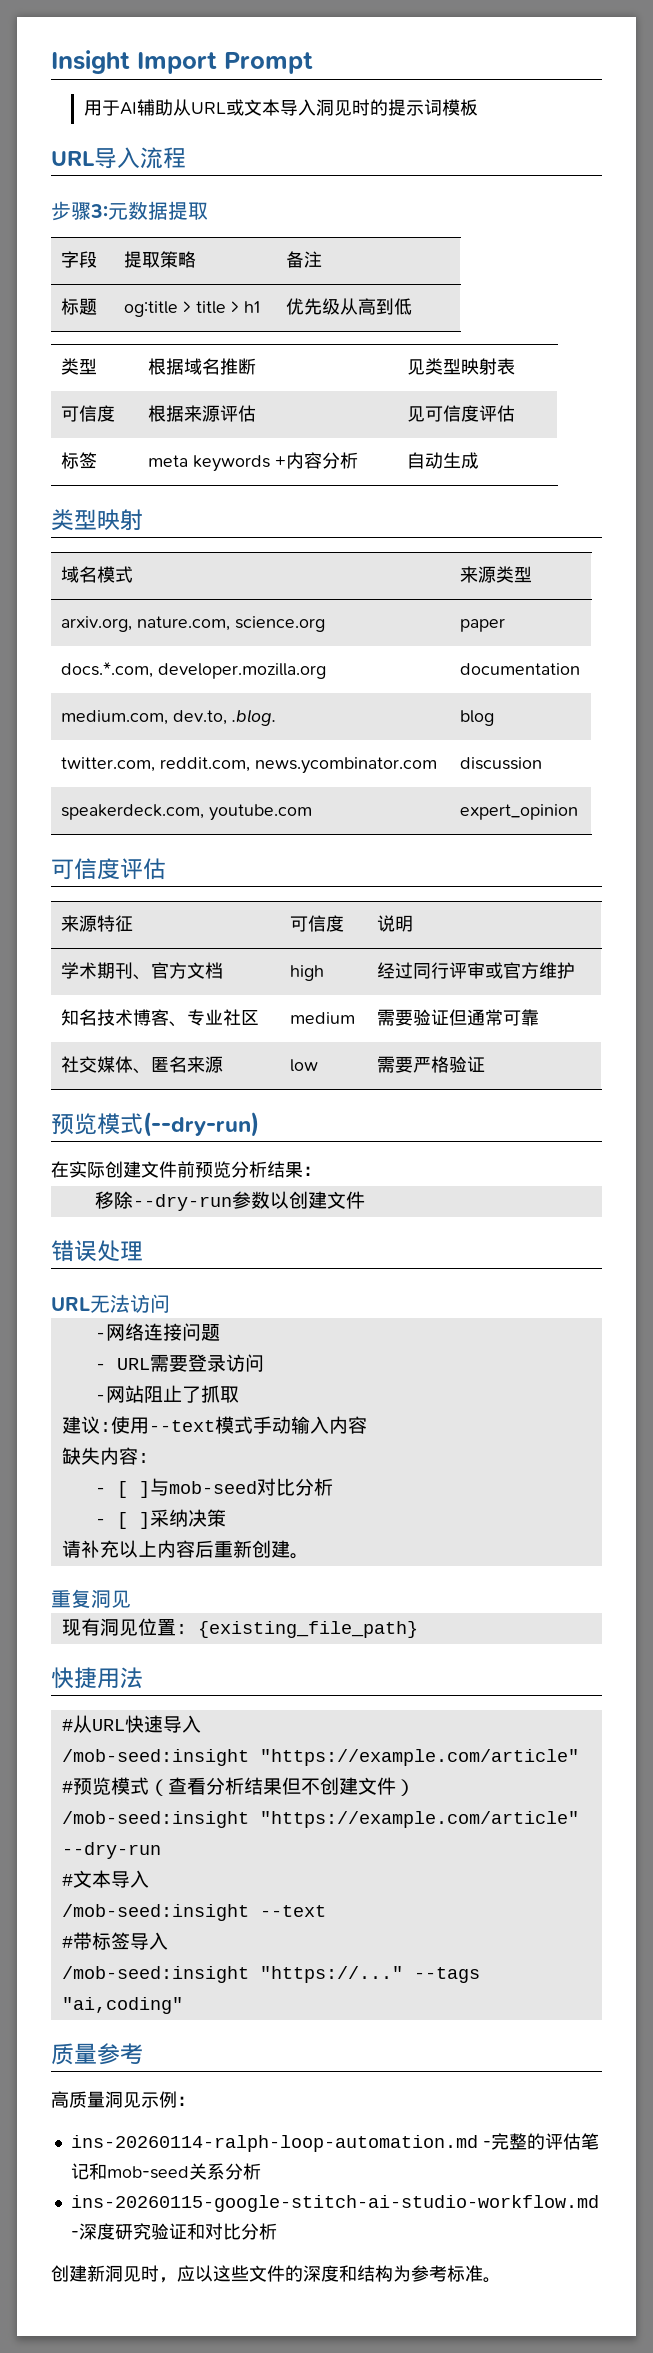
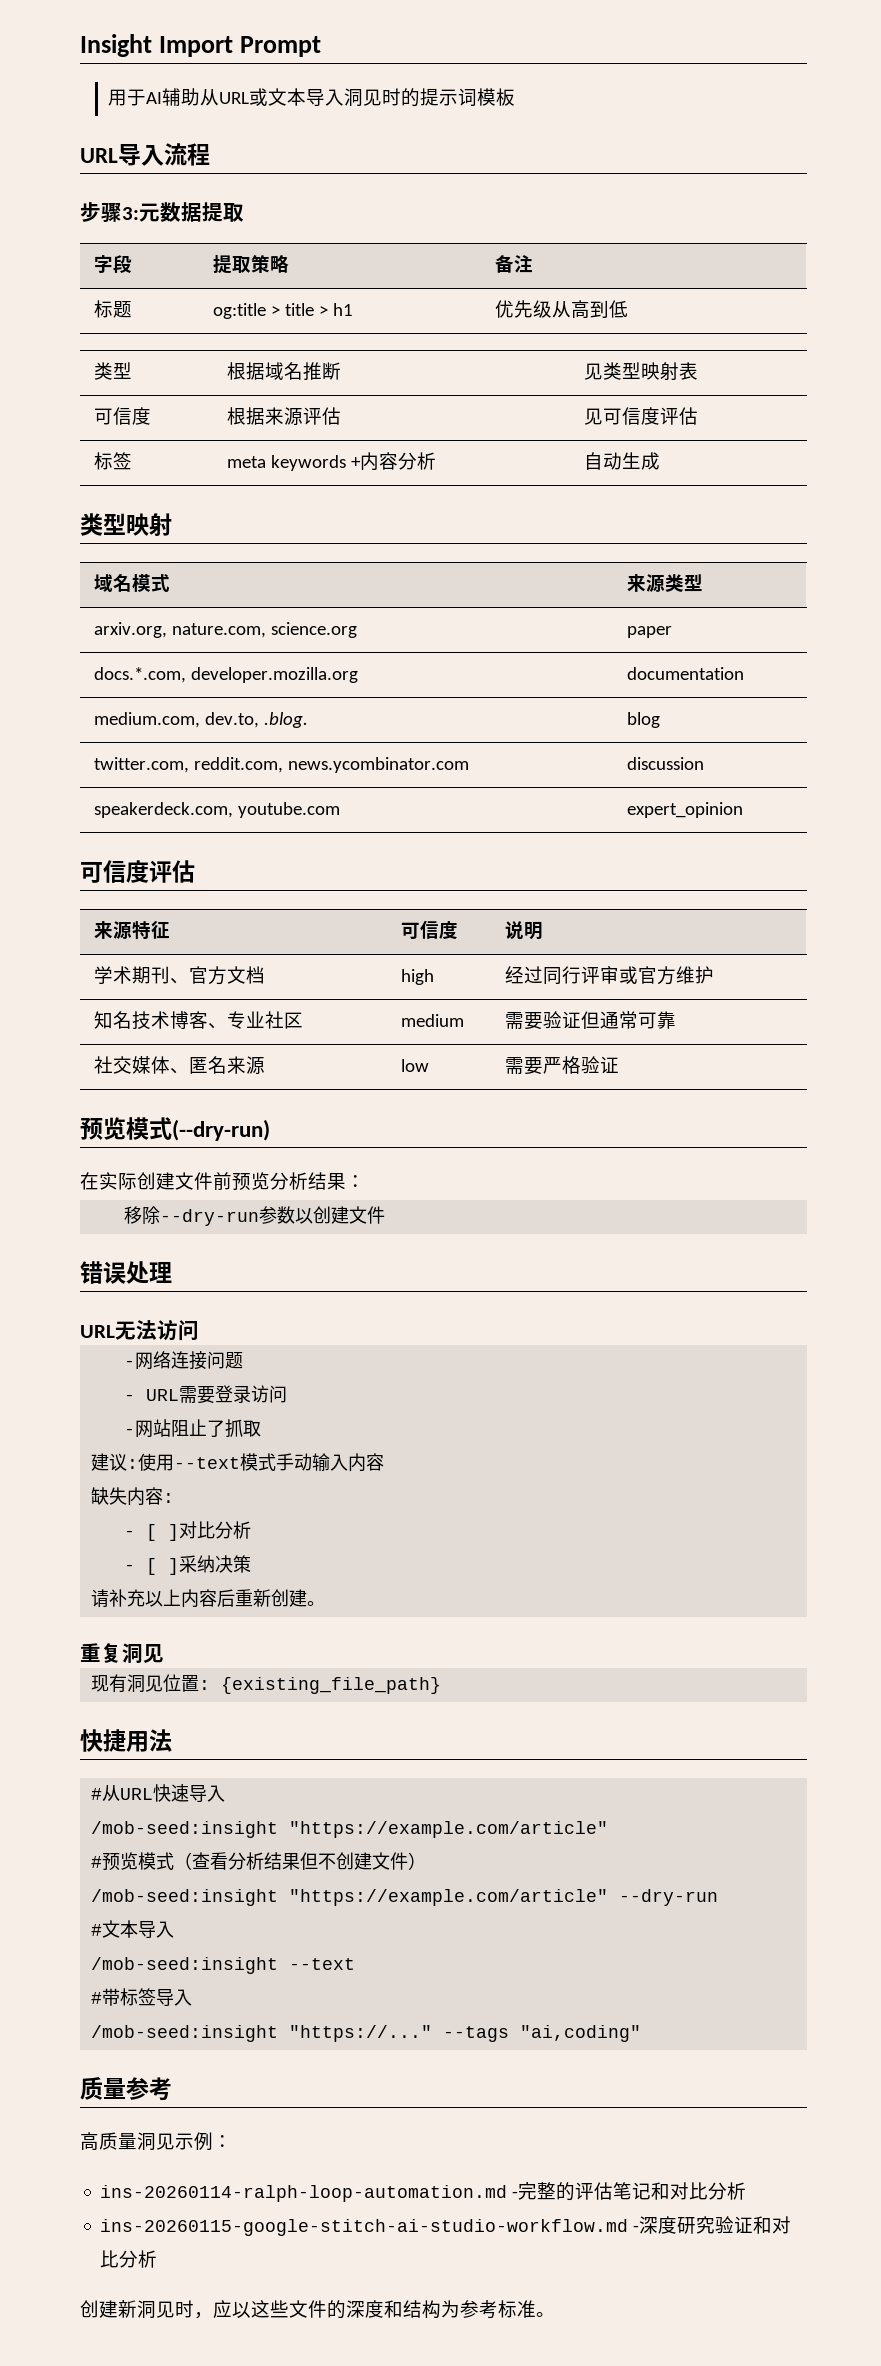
- - [ ]与mob-seed对比分析
+ - [ ]对比分析
- ins-20260114-ralph-loop-automation.md -完整的评估笔记和mob-seed关系分析
+ ins-20260114-ralph-loop-automation.md -完整的评估笔记和对比分析

